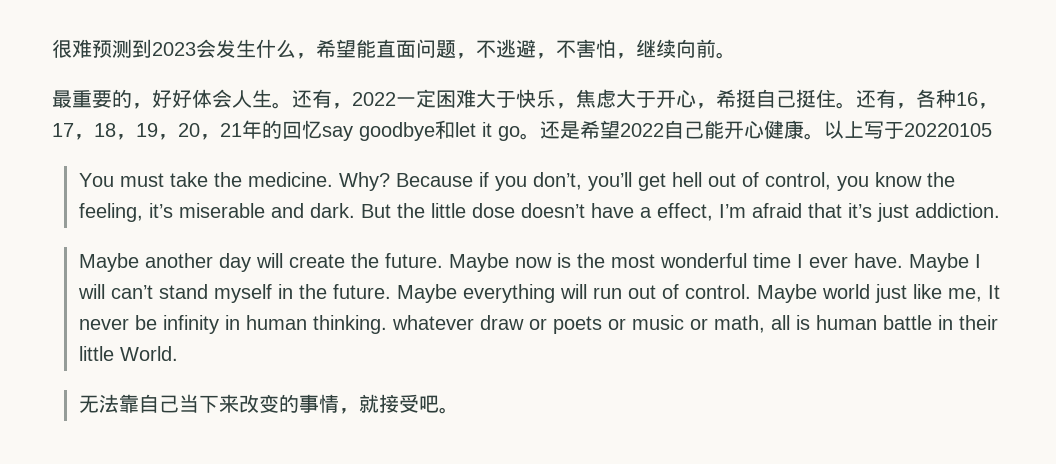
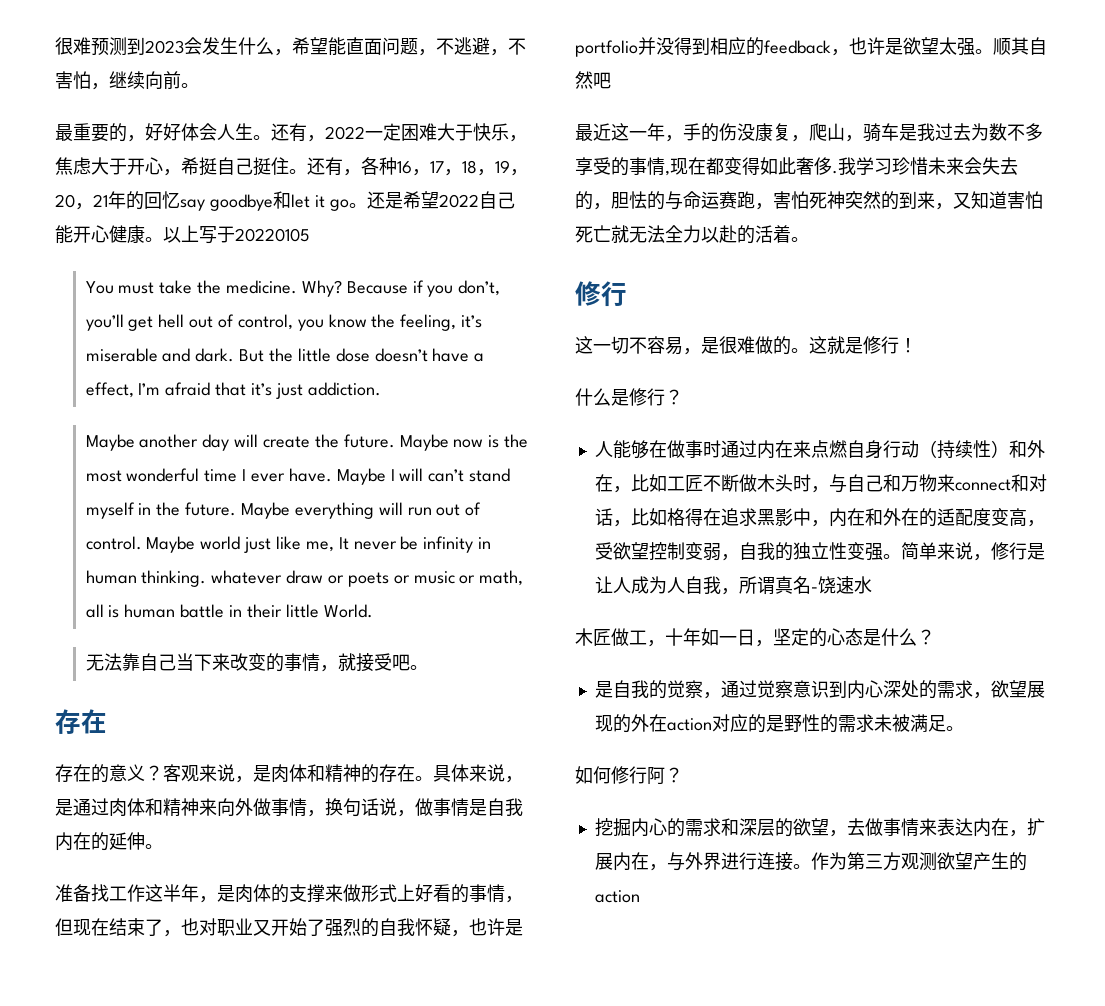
  无法靠自己当下来改变的事情，就接受吧。
+ 存在
+ 存在的意义？客观来说，是肉体和精神的存在。具体来说，是通过肉体和精神来向外做事情，换句话说，做事情是自我内在的延伸。
+ 准备找工作这半年，是肉体的支撑来做形式上好看的事情，但现在结束了，也对职业又开始了强烈的自我怀疑，也许是portfolio并没得到相应的feedback，也许是欲望太强。顺其自然吧
+ 最近这一年，手的伤没康复，爬山，骑车是我过去为数不多享受的事情,现在都变得如此奢侈.我学习珍惜未来会失去的，胆怯的与命运赛跑，害怕死神突然的到来，又知道害怕死亡就无法全力以赴的活着。
+ 修行
+ 这一切不容易，是很难做的。这就是修行！
+ 什么是修行？
+ 人能够在做事时通过内在来点燃自身行动（持续性）和外在，比如工匠不断做木头时，与自己和万物来connect和对话，比如格得在追求黑影中，内在和外在的适配度变高，受欲望控制变弱，自我的独立性变强。简单来说，修行是让人成为人自我，所谓真名-饶速水
+ 木匠做工，十年如一日，坚定的心态是什么？
+ 是自我的觉察，通过觉察意识到内心深处的需求，欲望展现的外在action对应的是野性的需求未被满足。
+ 如何修行阿？
+ 挖掘内心的需求和深层的欲望，去做事情来表达内在，扩展内在，与外界进行连接。作为第三方观测欲望产生的action

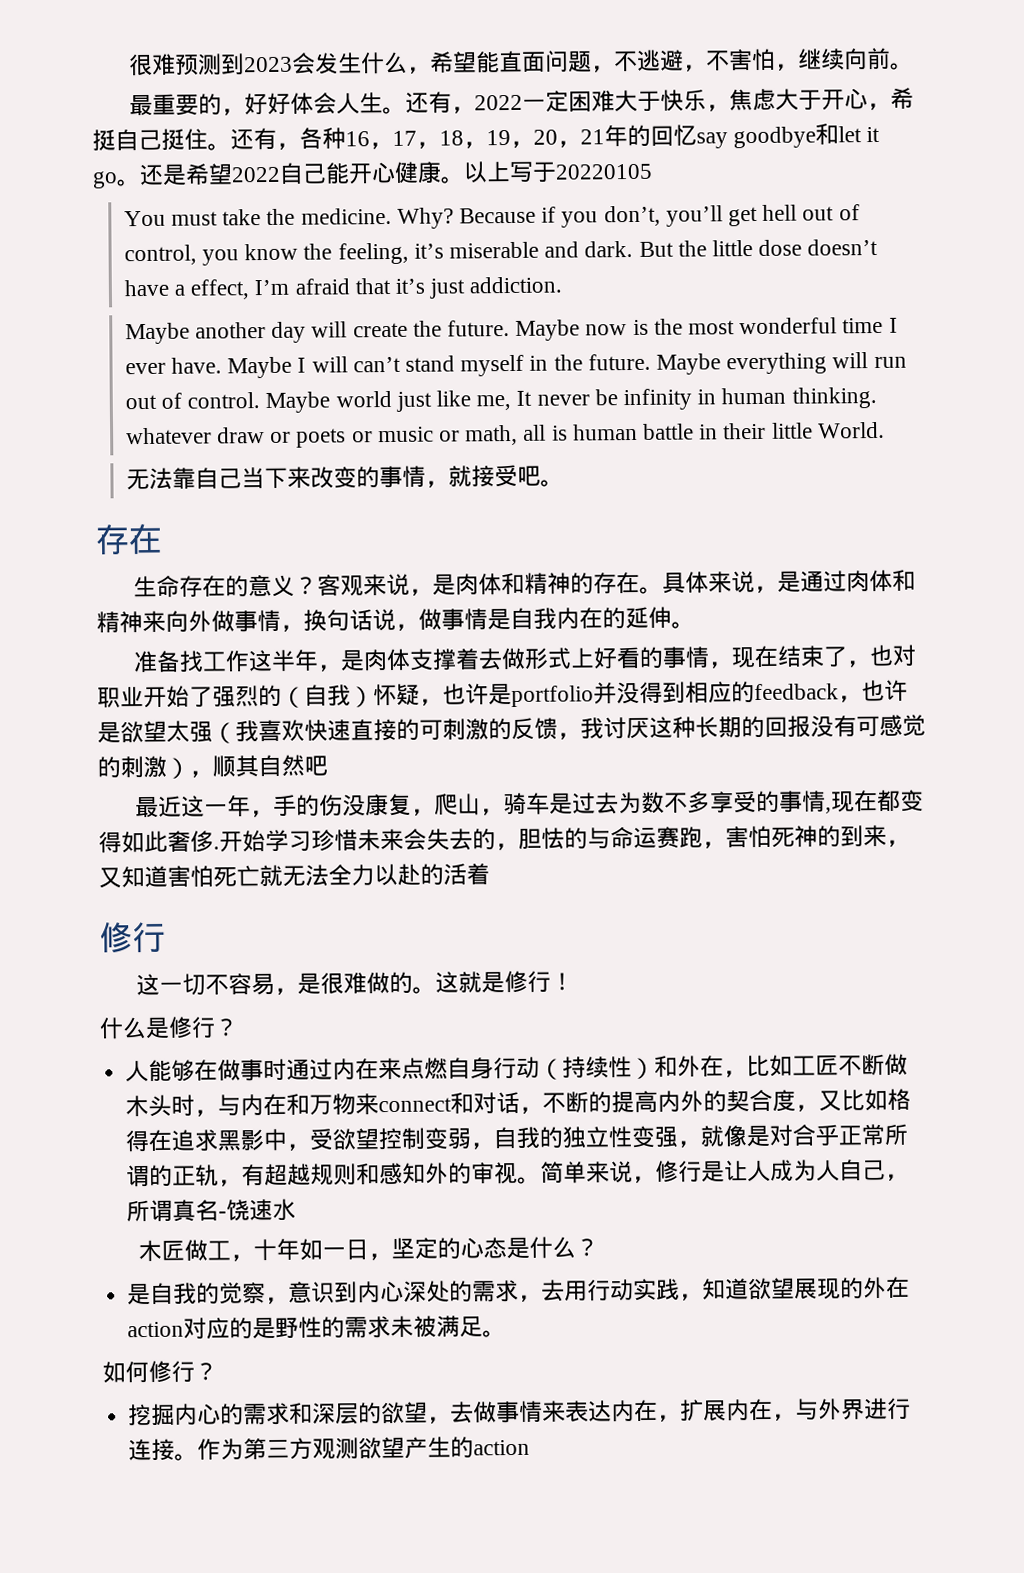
- 存在的意义？
+ 生命存在的意义？
- 准备找工作这半年，是肉体的支撑来做形式上好看的事情，但现在结束了，也对职业又开始了强烈的自我怀疑，也许是portfolio并没得到相应的feedback，也许是欲望太强。顺其自然吧
+ 准备找工作这半年，是肉体支撑着去做形式上好看的事情，现在结束了，也对职业开始了强烈的（自我）怀疑，也许是portfolio并没得到相应的feedback，也许是欲望太强（我喜欢快速直接的可刺激的反馈，我讨厌这种长期的回报没有可感觉的刺激），顺其自然吧
- 最近这一年，手的伤没康复，爬山，骑车是我过去为数不多享受的事情,现在都变得如此奢侈.
+ 最近这一年，手的伤没康复，爬山，骑车是过去为数不多享受的事情,现在都变得如此奢侈.
- 我学习珍惜未来会失去的，胆怯的与命运赛跑，害怕死神突然的到来，又知道害怕死亡就无法全力以赴的活着。
+ 开始学习珍惜未来会失去的，胆怯的与命运赛跑，害怕死神的到来，又知道害怕死亡就无法全力以赴的活着
- 人能够在做事时通过内在来点燃自身行动（持续性）和外在，比如工匠不断做木头时，与自己和万物来connect和对话，比如格得在追求黑影中，内在和外在的适配度变高，受欲望控制变弱，自我的独立性变强。
+ 人能够在做事时通过内在来点燃自身行动（持续性）和外在，比如工匠不断做木头时，与内在和万物来connect和对话，不断的提高内外的契合度，又比如格得在追求黑影中，受欲望控制变弱，自我的独立性变强，就像是对合乎正常所谓的正轨，有超越规则和感知外的审视。
- 简单来说，修行是让人成为人自我，所谓真名-饶速水
+ 简单来说，修行是让人成为人自己，所谓真名-饶速水
- 是自我的觉察，通过觉察意识到内心深处的需求，欲望展现的外在action对应的是野性的需求未被满足。
+ 是自我的觉察，意识到内心深处的需求，去用行动实践，知道欲望展现的外在action对应的是野性的需求未被满足。
- 如何修行阿？
+ 如何修行？

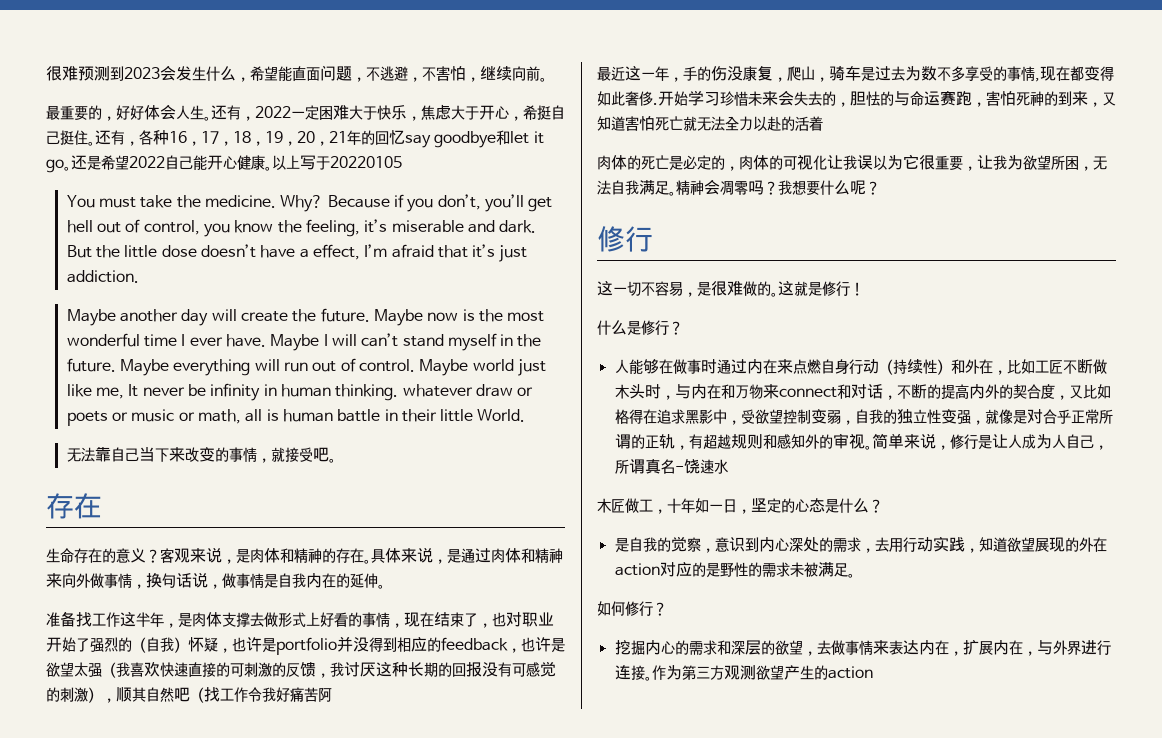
- 准备找工作这半年，是肉体支撑着去做形式上好看的事情，现在结束了，也对职业开始了强烈的（自我）怀疑，也许是portfolio并没得到相应的feedback，也许是欲望太强（我喜欢快速直接的可刺激的反馈，我讨厌这种长期的回报没有可感觉的刺激），顺其自然吧
+ 准备找工作这半年，是肉体支撑去做形式上好看的事情，现在结束了，也对职业开始了强烈的（自我）怀疑，也许是portfolio并没得到相应的feedback，也许是欲望太强（我喜欢快速直接的可刺激的反馈，我讨厌这种长期的回报没有可感觉的刺激），顺其自然吧（找工作令我好痛苦阿
+ 肉体的死亡是必定的，肉体的可视化让我误以为它很重要，让我为欲望所困，无法自我满足。精神会凋零吗？我想要什么呢？

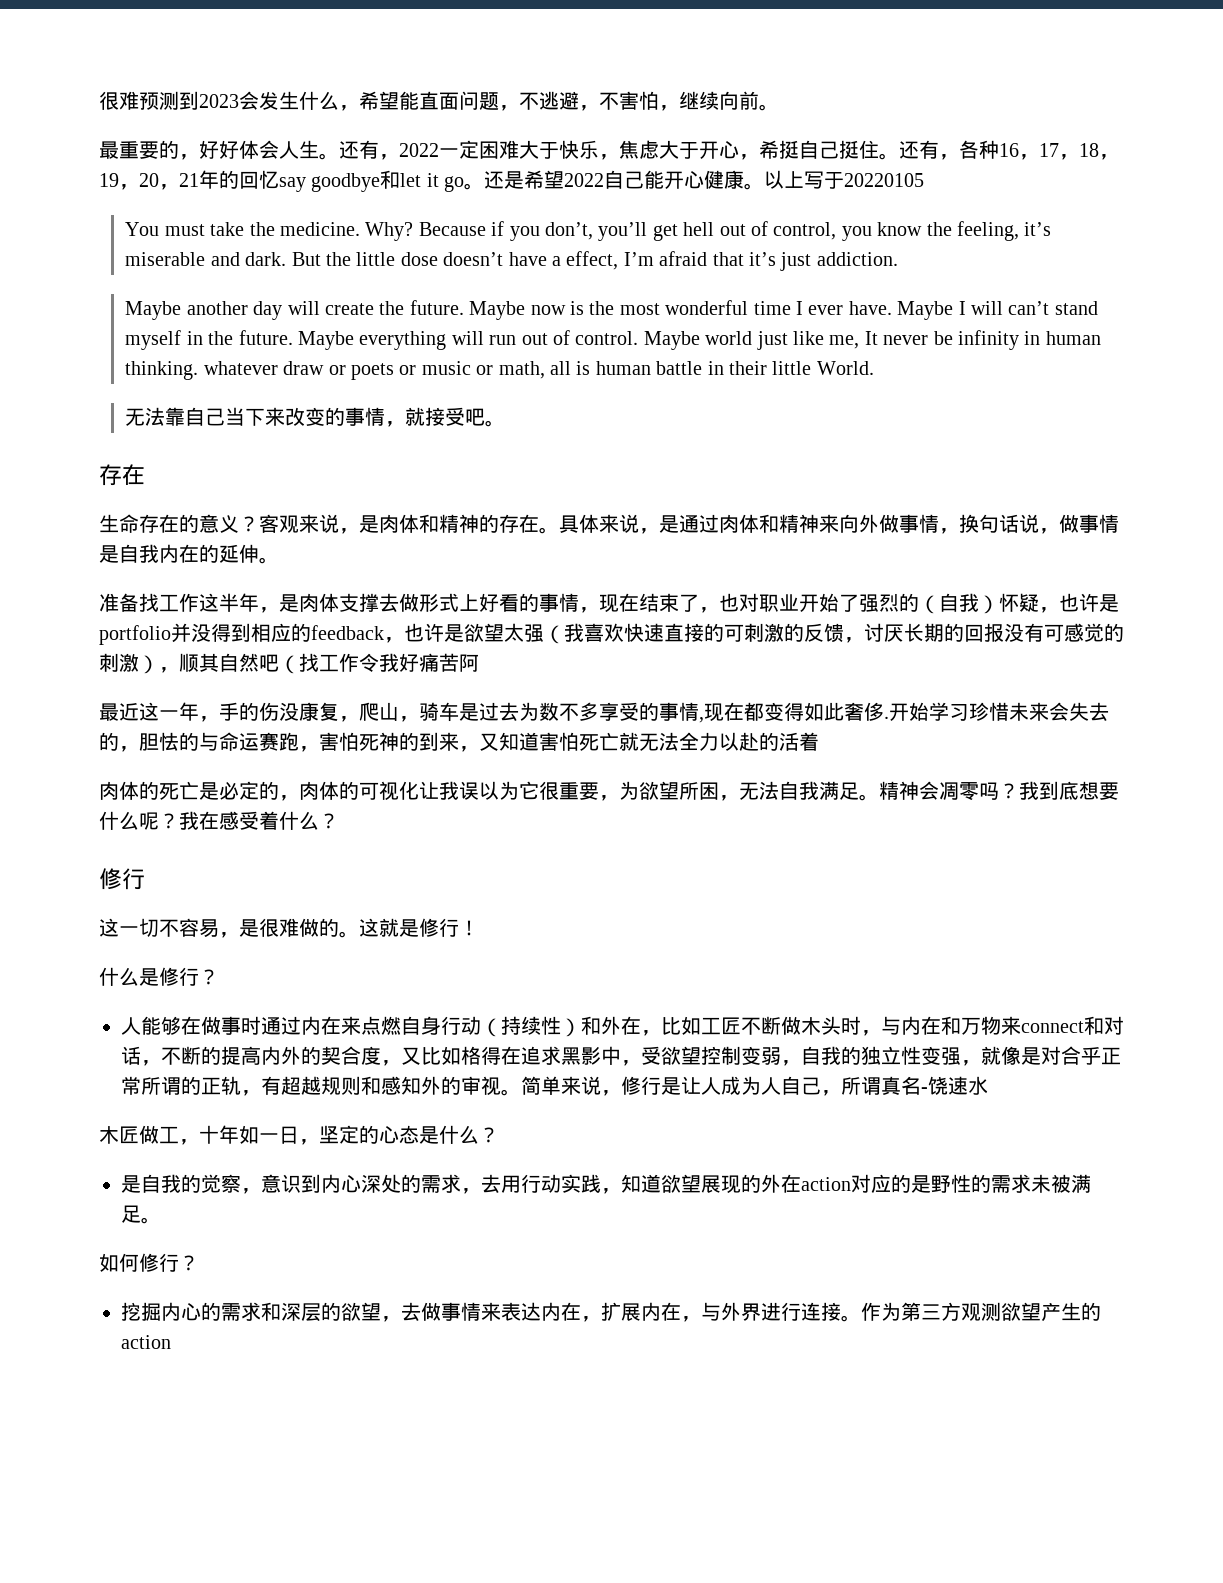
- 准备找工作这半年，是肉体支撑去做形式上好看的事情，现在结束了，也对职业开始了强烈的（自我）怀疑，也许是portfolio并没得到相应的feedback，也许是欲望太强（我喜欢快速直接的可刺激的反馈，我讨厌这种长期的回报没有可感觉的刺激），顺其自然吧（找工作令我好痛苦阿
+ 准备找工作这半年，是肉体支撑去做形式上好看的事情，现在结束了，也对职业开始了强烈的（自我）怀疑，也许是portfolio并没得到相应的feedback，也许是欲望太强（我喜欢快速直接的可刺激的反馈，讨厌长期的回报没有可感觉的刺激），顺其自然吧（找工作令我好痛苦阿
- 肉体的死亡是必定的，肉体的可视化让我误以为它很重要，让我为欲望所困，无法自我满足。
+ 肉体的死亡是必定的，肉体的可视化让我误以为它很重要，为欲望所困，无法自我满足。
- 我想要什么呢？
+ 我到底想要什么呢？我在感受着什么？

